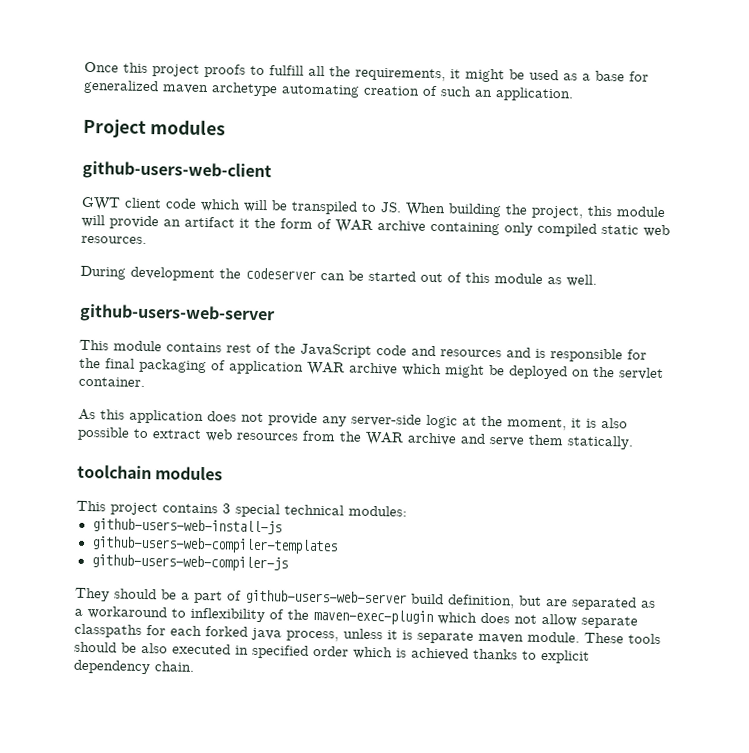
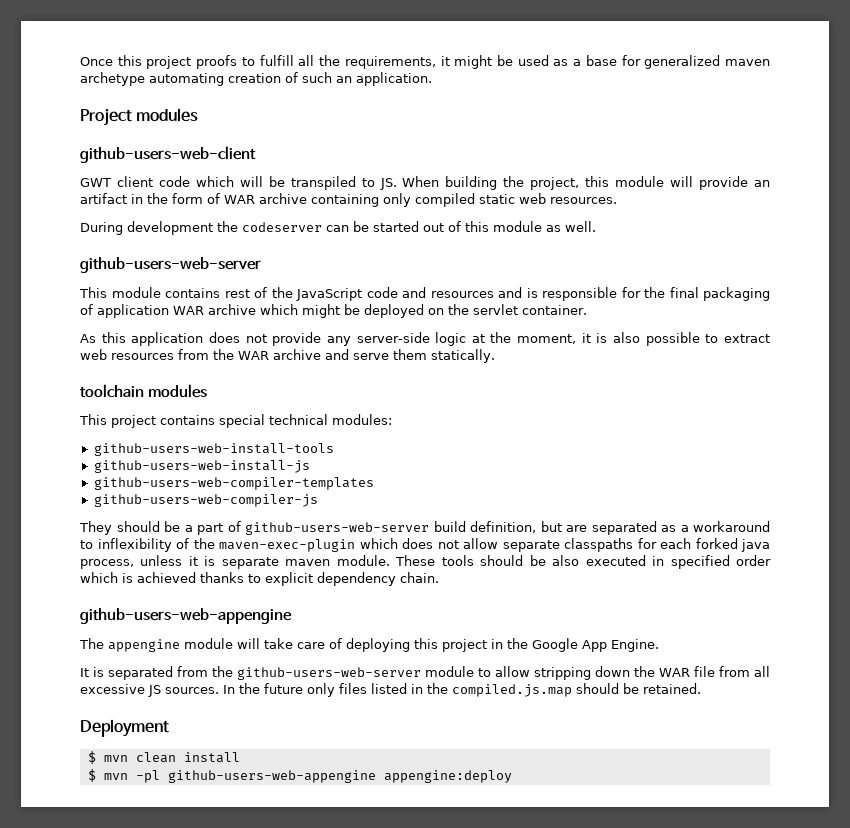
- GWT client code which will be transpiled to JS. When building the project, this module will provide an artifact it the form of WAR archive containing only compiled static web resources.
+ GWT client code which will be transpiled to JS. When building the project, this module will provide an artifact in the form of WAR archive containing only compiled static web resources.
- This project contains 3 special technical modules:
+ This project contains special technical modules:
+ github-users-web-install-tools
  These tools should be also executed in specified order which is achieved thanks to explicit dependency chain.
+ github-users-web-appengine
+ The appengine module will take care of deploying this project in the Google App Engine.
+ It is separated from the github-users-web-server module to allow stripping down the WAR file from all excessive JS sources. In the future only files listed in the compiled.js.map should be retained.
+ Deployment
+ $ mvn clean install
+ $ mvn -pl github-users-web-appengine appengine:deploy

